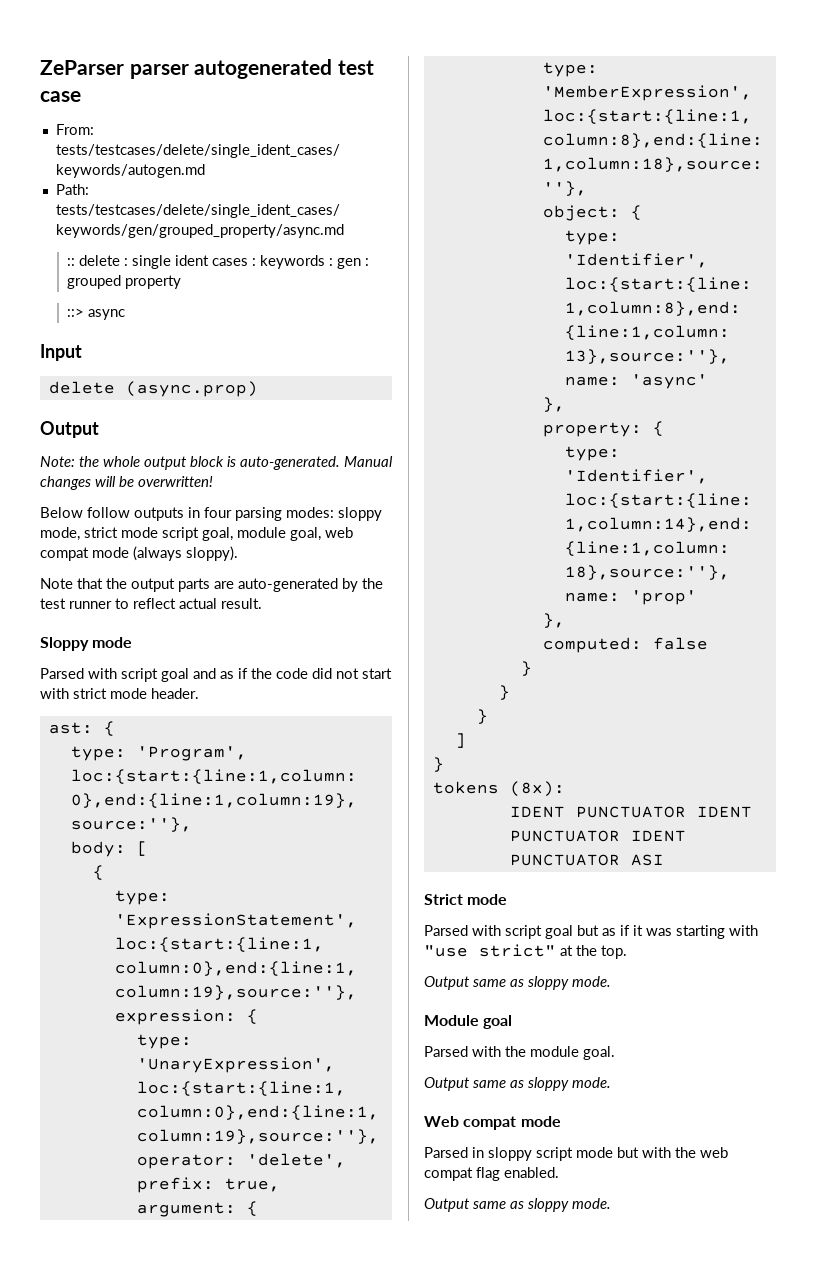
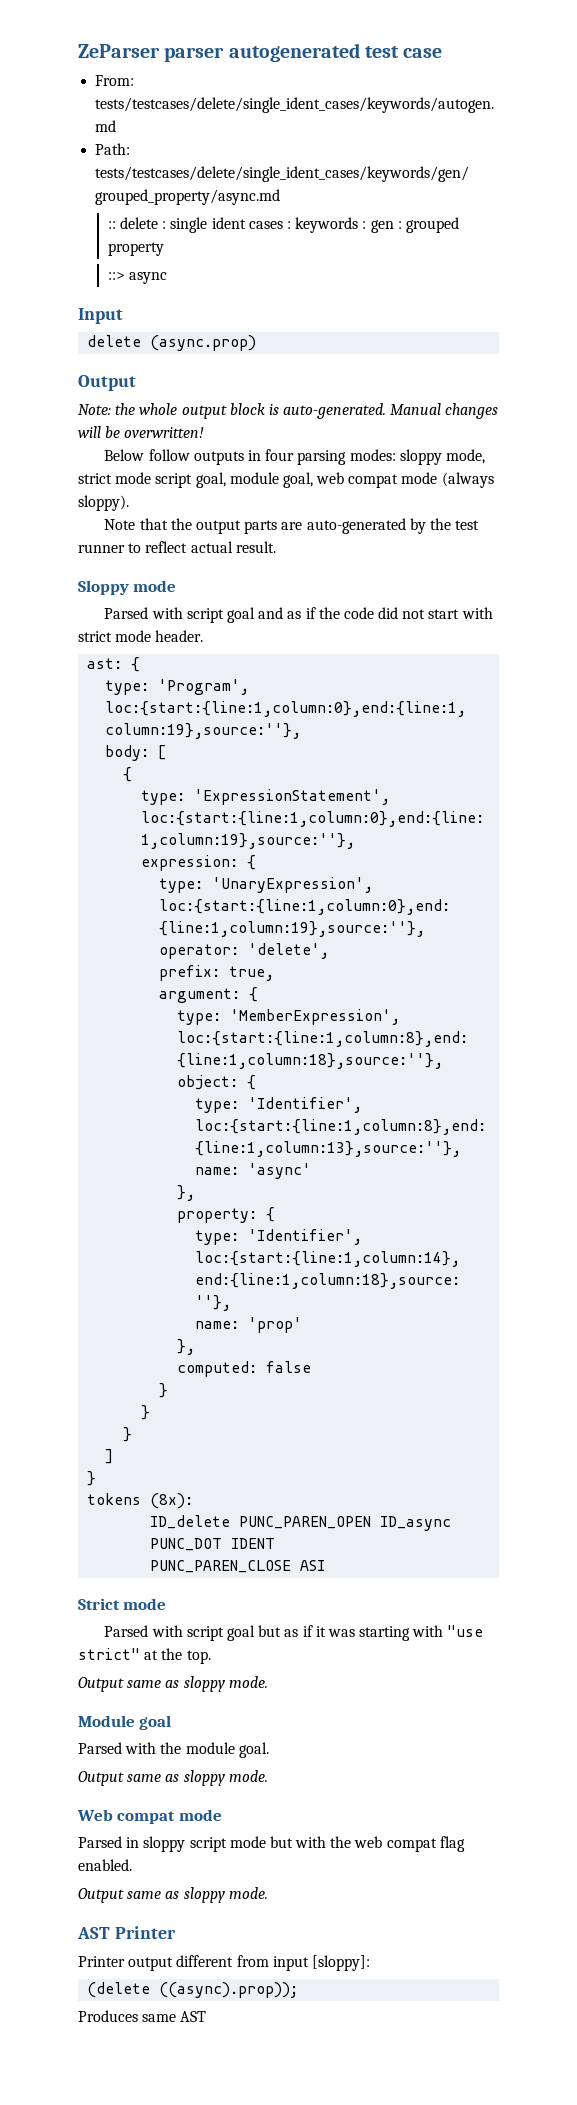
- IDENT PUNCTUATOR IDENT PUNCTUATOR IDENT PUNCTUATOR ASI
+ ID_delete PUNC_PAREN_OPEN ID_async PUNC_DOT IDENT
+ PUNC_PAREN_CLOSE ASI
+ AST Printer
+ Printer output different from input [sloppy]:
+ (delete ((async).prop));
+ Produces same AST

